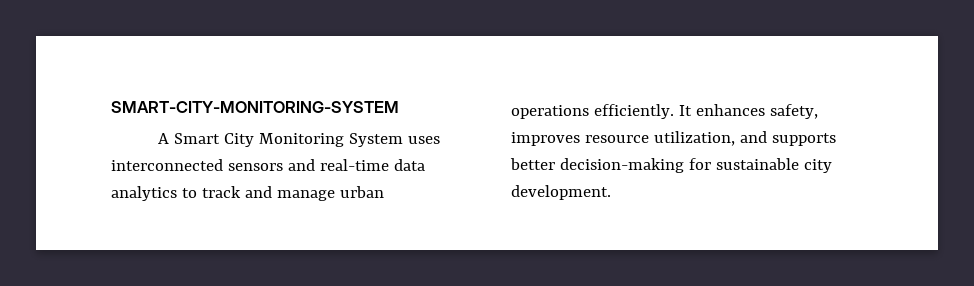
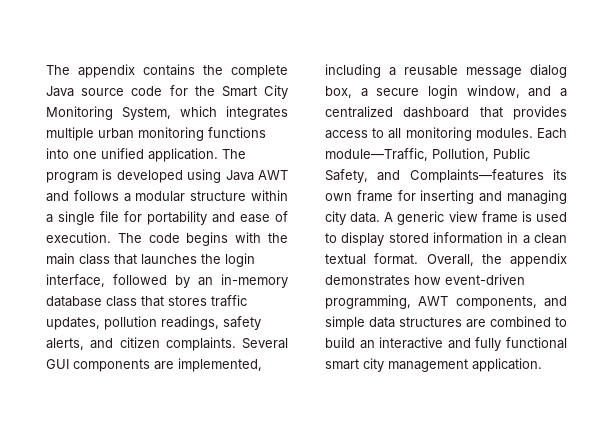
- SMART-CITY-MONITORING-SYSTEM
- A Smart City Monitoring System uses interconnected sensors and real-time data analytics to track and manage urban operations efficiently. It enhances safety, improves resource utilization, and supports better decision-making for sustainable city development.
+ The appendix contains the complete Java source code for the Smart City Monitoring System, which integrates multiple urban monitoring functions into one unified application. The program is developed using Java AWT and follows a modular structure within a single file for portability and ease of execution. The code begins with the main class that launches the login interface, followed by an in-memory database class that stores traffic updates, pollution readings, safety alerts, and citizen complaints. Several GUI components are implemented, including a reusable message dialog box, a secure login window, and a centralized dashboard that provides access to all monitoring modules. Each module—Traffic, Pollution, Public Safety, and Complaints—features its own frame for inserting and managing city data. A generic view frame is used to display stored information in a clean textual format. Overall, the appendix demonstrates how event-driven programming, AWT components, and simple data structures are combined to build an interactive and fully functional smart city management application.

